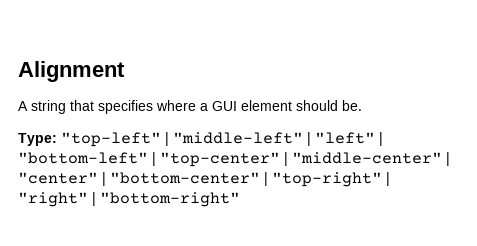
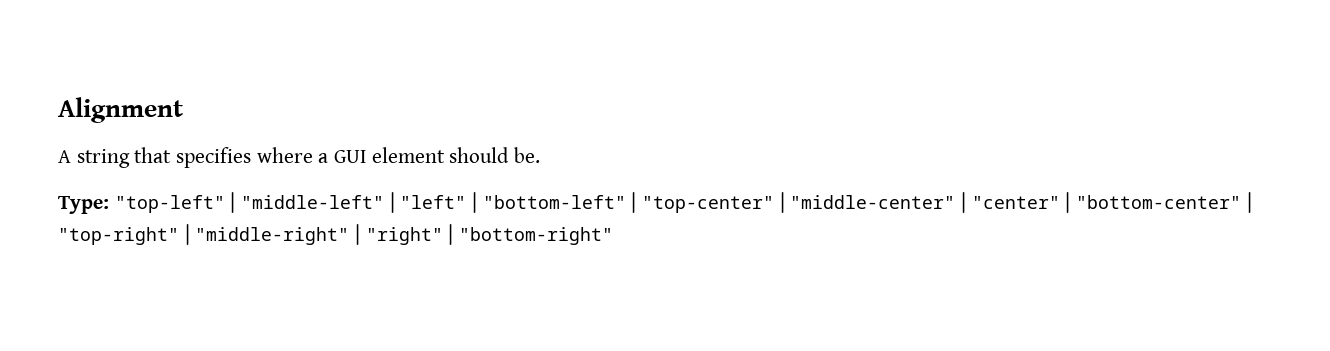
- Type: "top-left" | "middle-left" | "left" | "bottom-left" | "top-center" | "middle-center" | "center" | "bottom-center" | "top-right" | "right" | "bottom-right"
+ Type: "top-left" | "middle-left" | "left" | "bottom-left" | "top-center" | "middle-center" | "center" | "bottom-center" | "top-right" | "middle-right" | "right" | "bottom-right"

